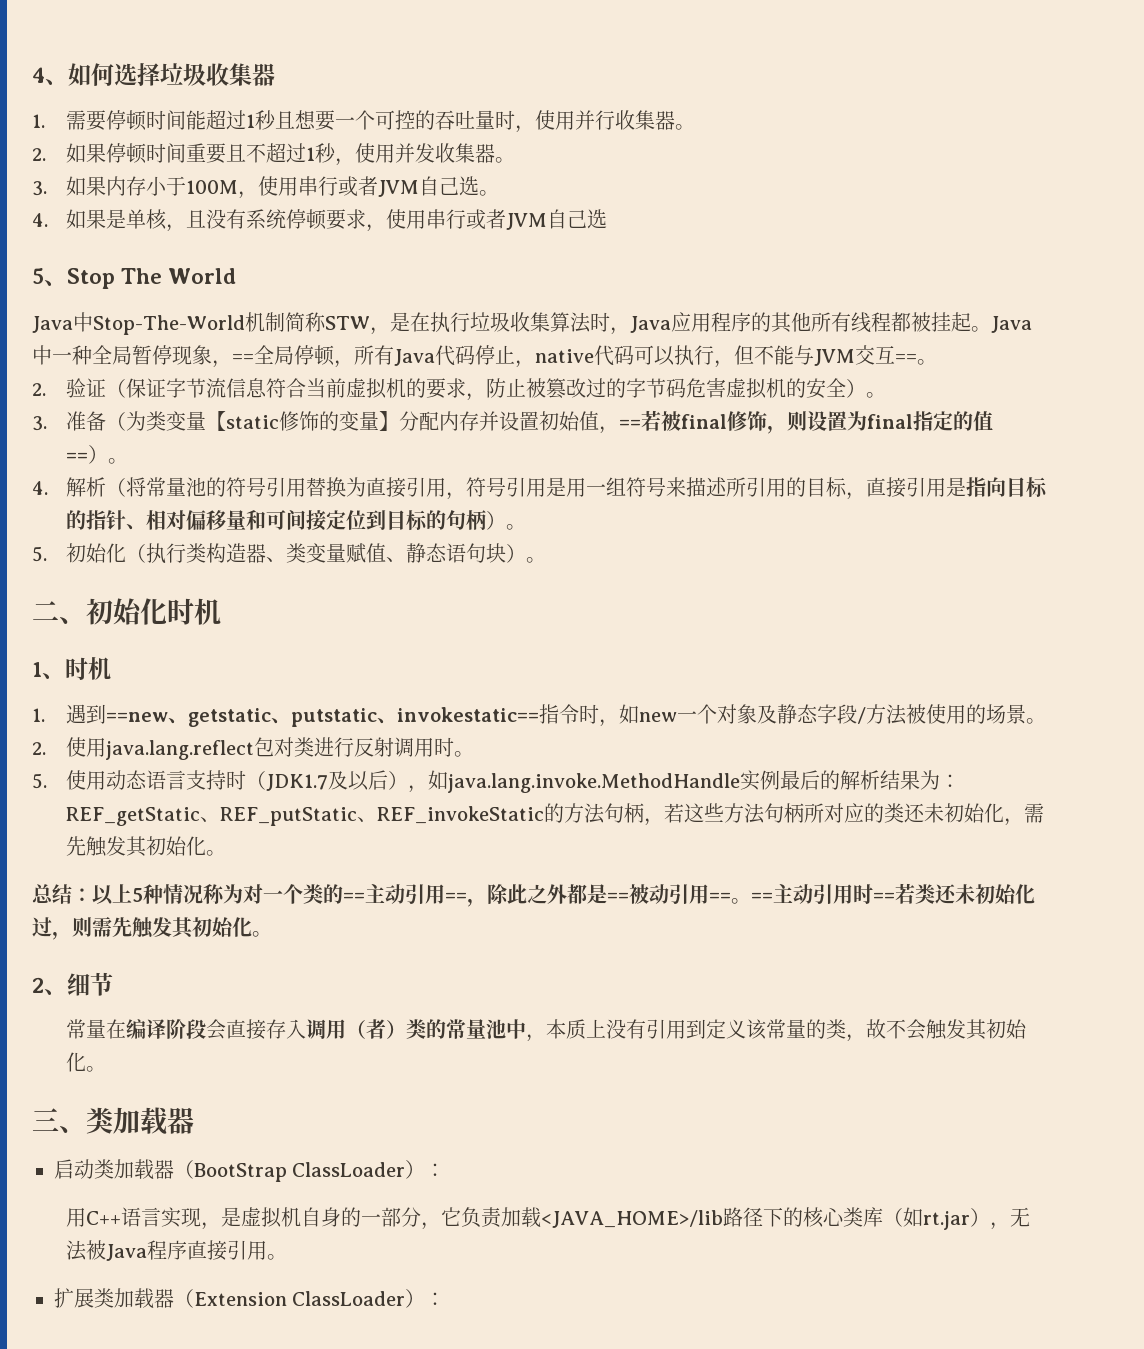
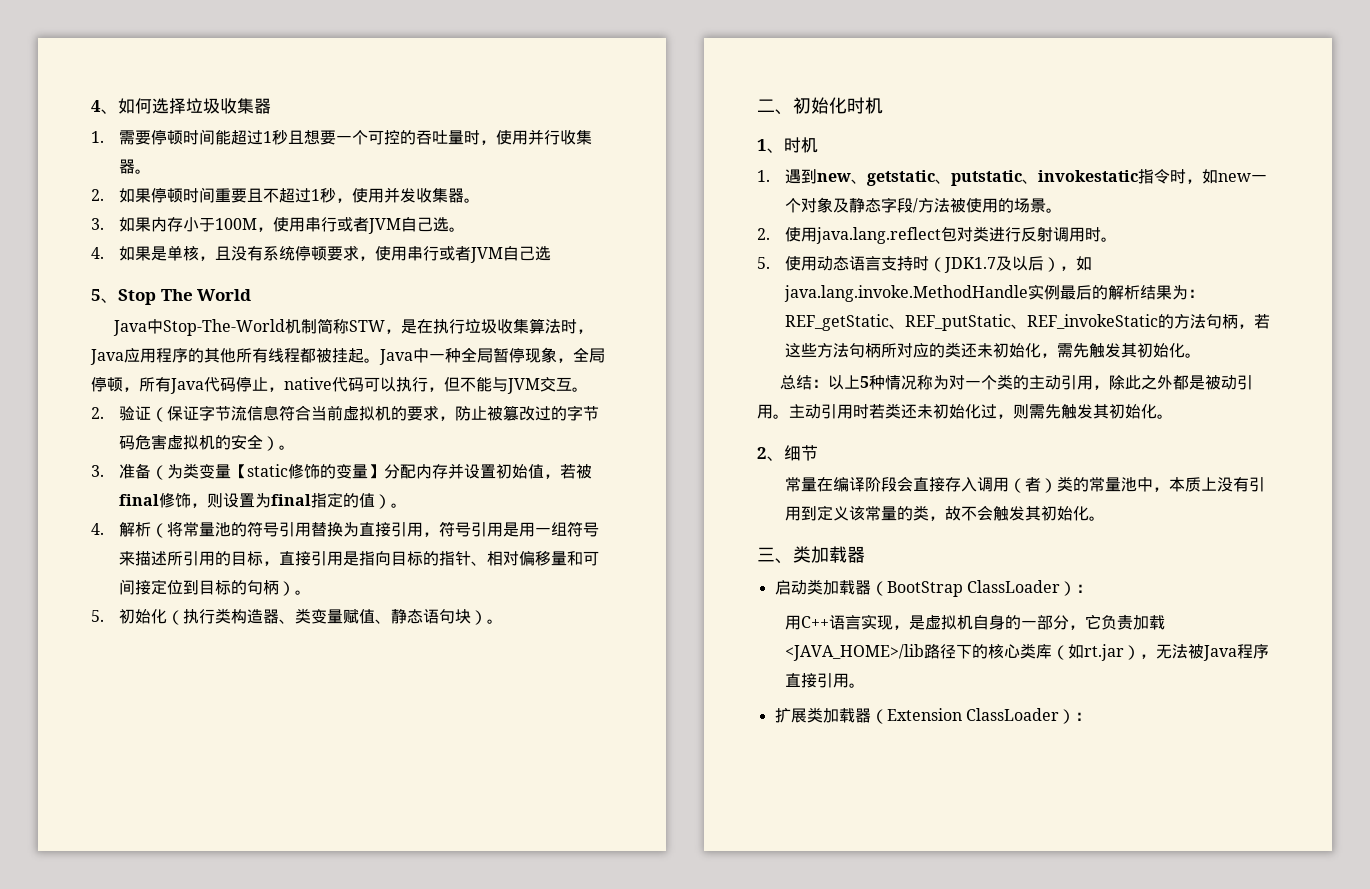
- Java中一种全局暂停现象，==全局停顿，所有Java代码停止，native代码可以执行，但不能与JVM交互==。
+ Java中一种全局暂停现象，全局停顿，所有Java代码停止，native代码可以执行，但不能与JVM交互。
- 3.准备（为类变量【static修饰的变量】分配内存并设置初始值，==若被final修饰，则设置为final指定的值==）。
+ 3.准备（为类变量【static修饰的变量】分配内存并设置初始值，若被final修饰，则设置为final指定的值）。
- 1.遇到==new、getstatic、putstatic、invokestatic==指令时，如new一个对象及静态字段/方法被使用的场景。
+ 1.遇到new、getstatic、putstatic、invokestatic指令时，如new一个对象及静态字段/方法被使用的场景。
- 总结：以上5种情况称为对一个类的==主动引用==，除此之外都是==被动引用==。==主动引用时==若类还未初始化过，则需先触发其初始化。
+ 总结：以上5种情况称为对一个类的主动引用，除此之外都是被动引用。主动引用时若类还未初始化过，则需先触发其初始化。

